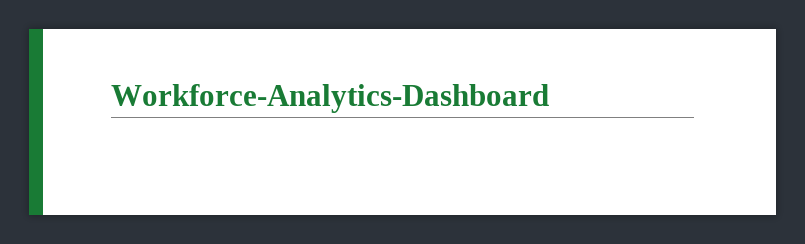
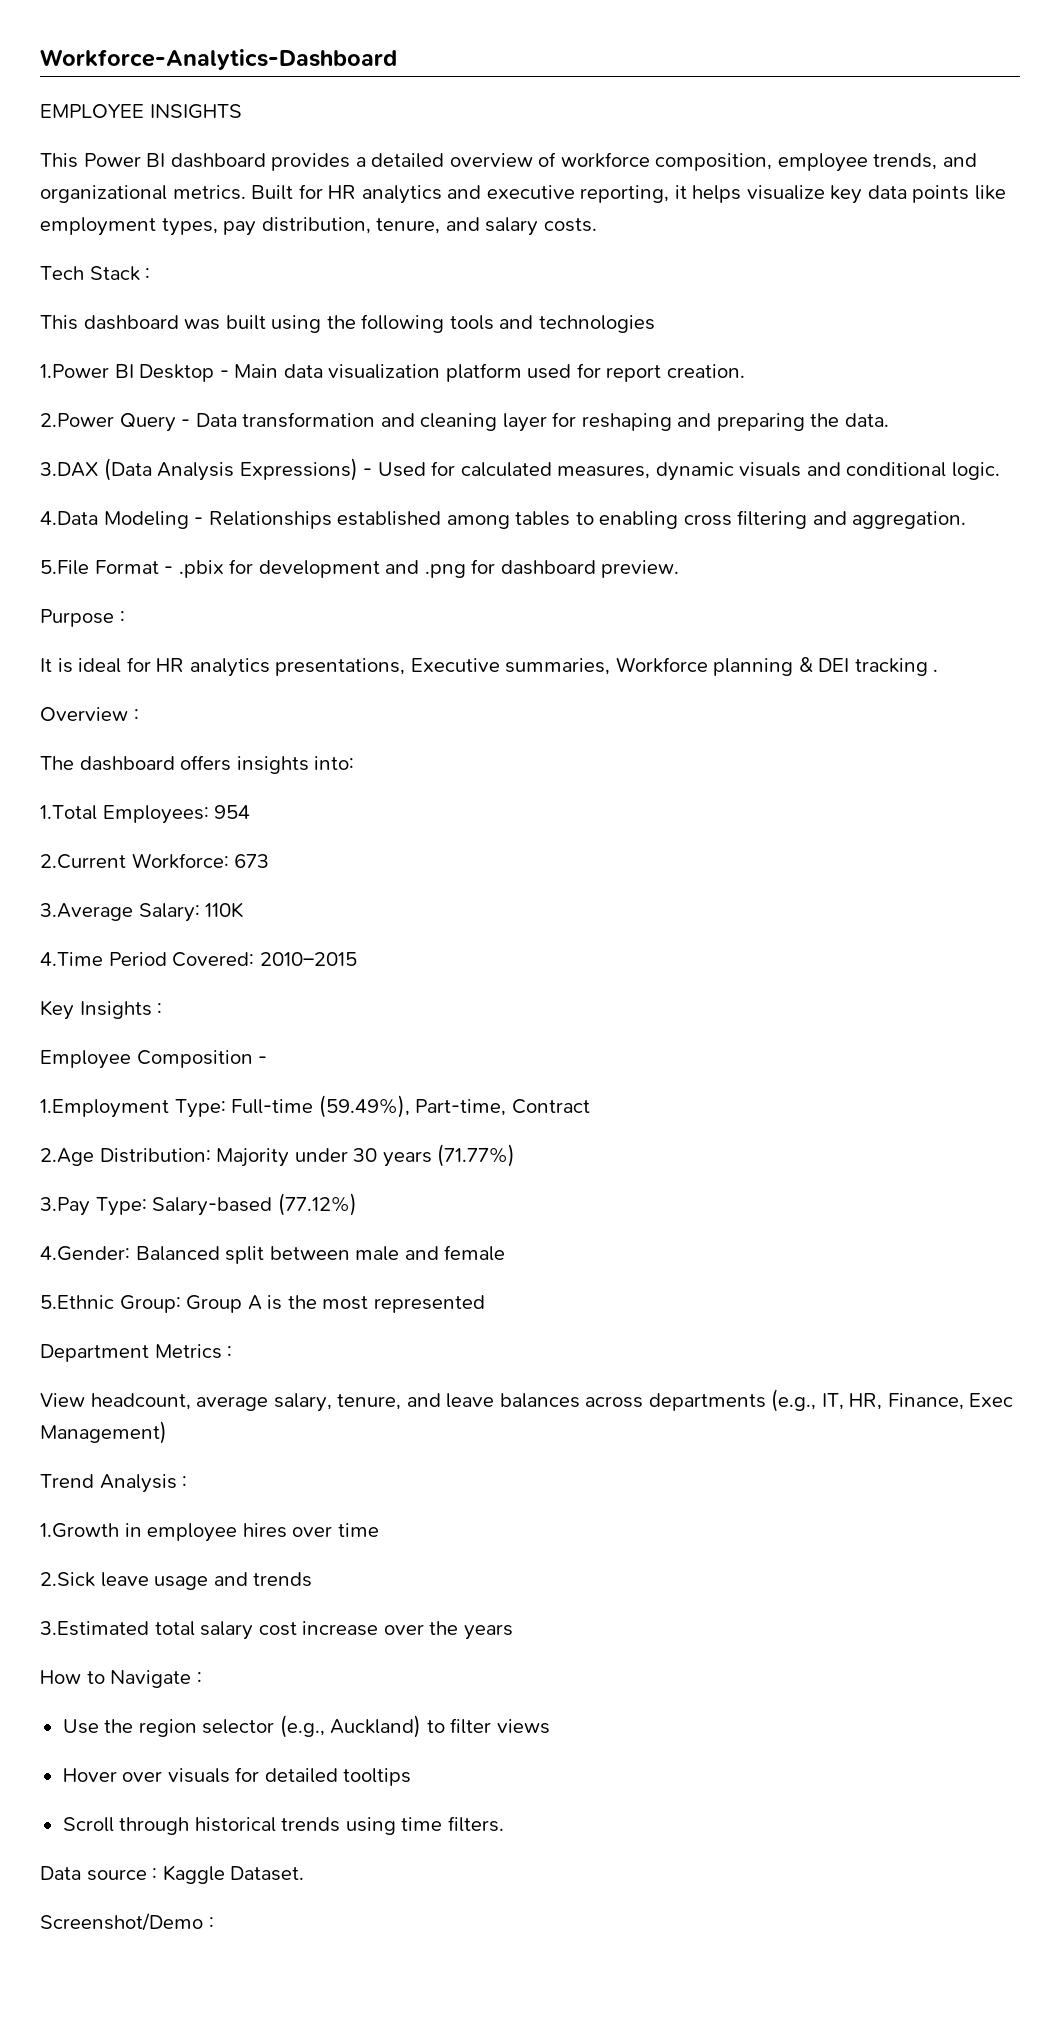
+ EMPLOYEE INSIGHTS
+ This Power BI dashboard provides a detailed overview of workforce composition, employee trends, and organizational metrics. Built for HR analytics and executive reporting, it helps visualize key data points like employment types, pay distribution, tenure, and salary costs.
+ Tech Stack :
+ This dashboard was built using the following tools and technologies
+ 1.Power BI Desktop - Main data visualization platform used for report creation.
+ 2.Power Query - Data transformation and cleaning layer for reshaping and preparing the data.
+ 3.DAX (Data Analysis Expressions) - Used for calculated measures, dynamic visuals and conditional logic.
+ 4.Data Modeling - Relationships established among tables to enabling cross filtering and aggregation.
+ 5.File Format - .pbix for development and .png for dashboard preview.
+ Purpose :
+ It is ideal for HR analytics presentations, Executive summaries, Workforce planning & DEI tracking .
+ Overview :
+ The dashboard offers insights into:
+ 1.Total Employees: 954
+ 2.Current Workforce: 673
+ 3.Average Salary: 110K
+ 4.Time Period Covered: 2010–2015
+ Key Insights :
+ Employee Composition -
+ 1.Employment Type: Full-time (59.49%), Part-time, Contract
+ 2.Age Distribution: Majority under 30 years (71.77%)
+ 3.Pay Type: Salary-based (77.12%)
+ 4.Gender: Balanced split between male and female
+ 5.Ethnic Group: Group A is the most represented
+ Department Metrics :
+ View headcount, average salary, tenure, and leave balances across departments (e.g., IT, HR, Finance, Exec Management)
+ Trend Analysis :
+ 1.Growth in employee hires over time
+ 2.Sick leave usage and trends
+ 3.Estimated total salary cost increase over the years
+ How to Navigate :
+ Use the region selector (e.g., Auckland) to filter views
+ Hover over visuals for detailed tooltips
+ Scroll through historical trends using time filters.
+ Data source : Kaggle Dataset.
+ Screenshot/Demo :

